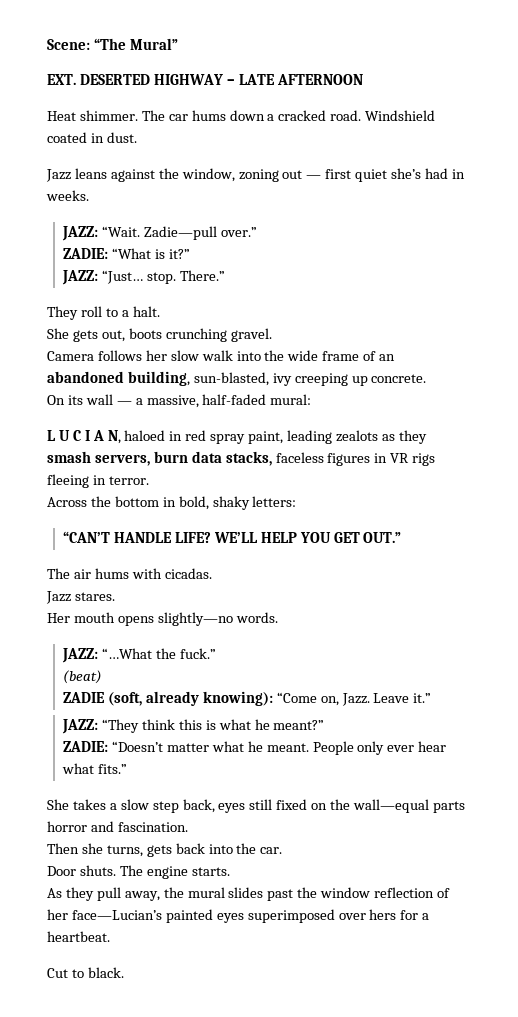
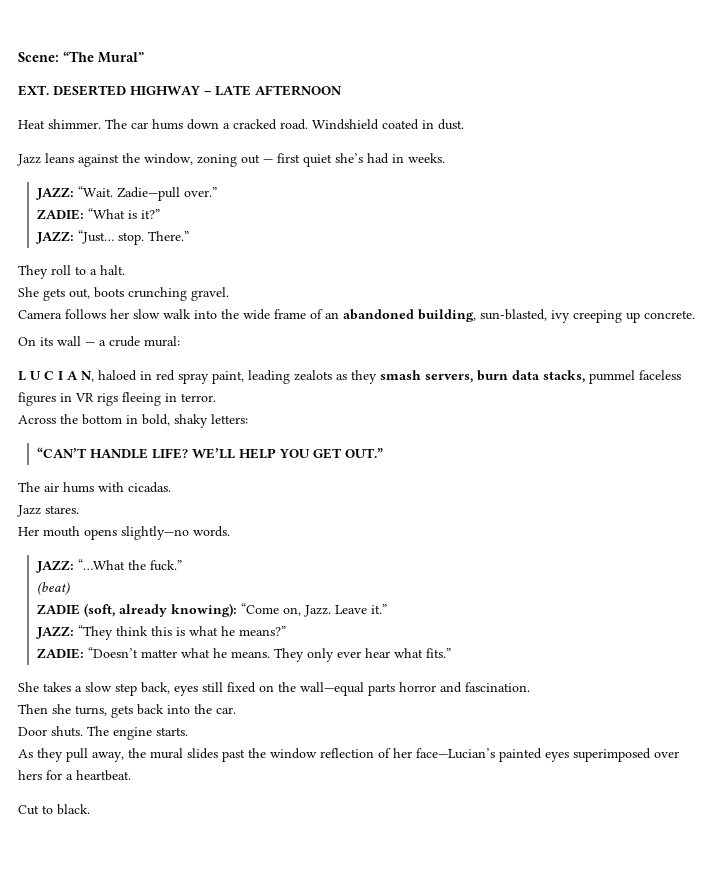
- On its wall — a massive, half-faded mural:
+ On its wall — a crude mural:
- L U C I A N, haloed in red spray paint, leading zealots as they smash servers, burn data stacks, faceless figures in VR rigs fleeing in terror.
+ L U C I A N, haloed in red spray paint, leading zealots as they smash servers, burn data stacks, pummel faceless figures in VR rigs fleeing in terror.
- JAZZ: “They think this is what he meant?”
+ JAZZ: “They think this is what he means?”
- ZADIE: “Doesn’t matter what he meant. People only ever hear what fits.”
+ ZADIE: “Doesn’t matter what he means. They only ever hear what fits.”

